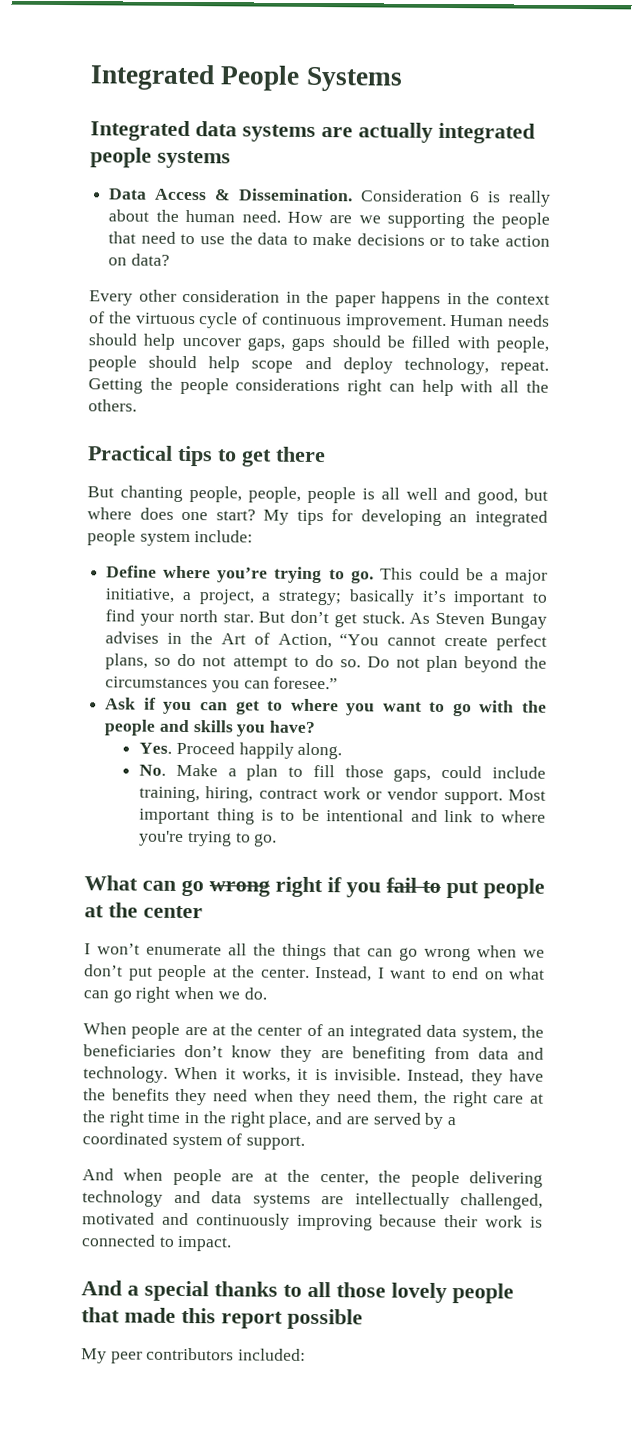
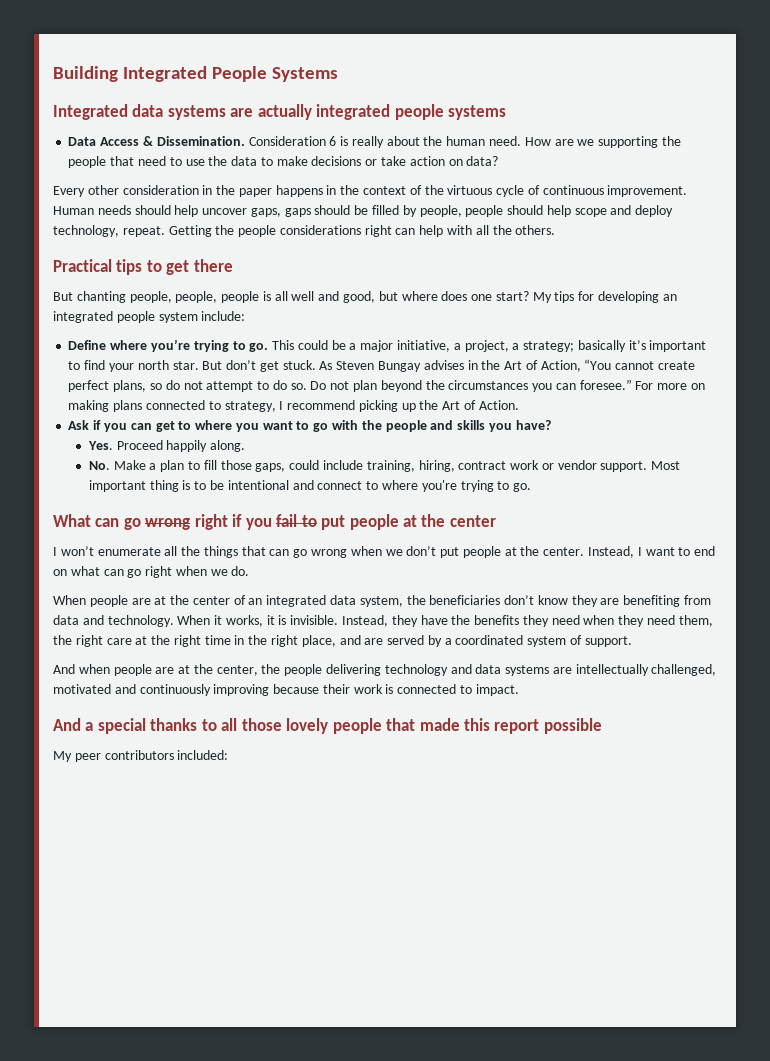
- Integrated People Systems
+ Building Integrated People Systems
- How are we supporting the people that need to use the data to make decisions or to take action on data?
+ How are we supporting the people that need to use the data to make decisions or take action on data?
- Human needs should help uncover gaps, gaps should be filled with people, people should help scope and deploy technology, repeat.
+ Human needs should help uncover gaps, gaps should be filled by people, people should help scope and deploy technology, repeat.
+ For more on making plans connected to strategy, I recommend picking up the Art of Action.
- Most important thing is to be intentional and link to where you're trying to go.
+ Most important thing is to be intentional and connect to where you're trying to go.

